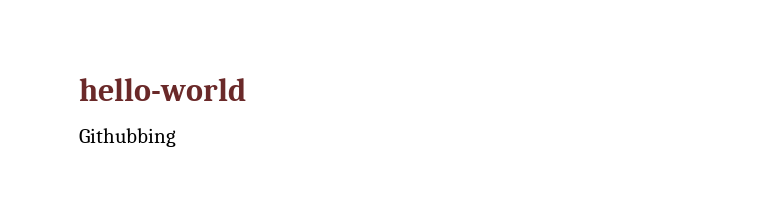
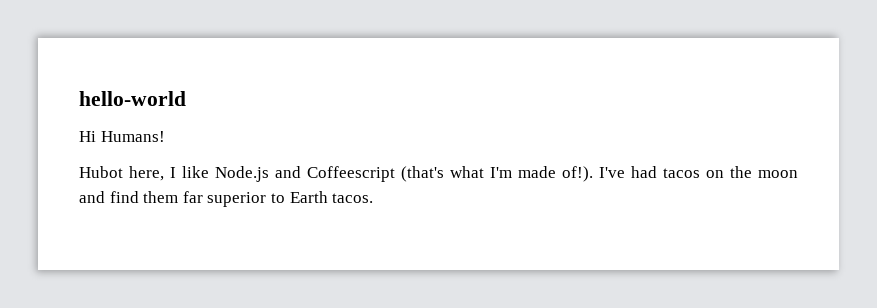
- Githubbing
+ Hi Humans!
+ Hubot here, I like Node.js and Coffeescript (that's what I'm made of!). I've had tacos on the moon and find them far superior to Earth tacos.

